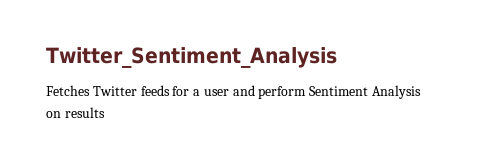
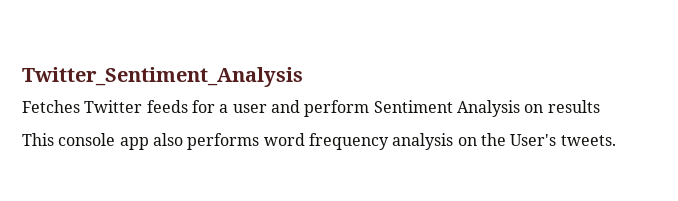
+ This console app also performs word frequency analysis on the User's tweets.

